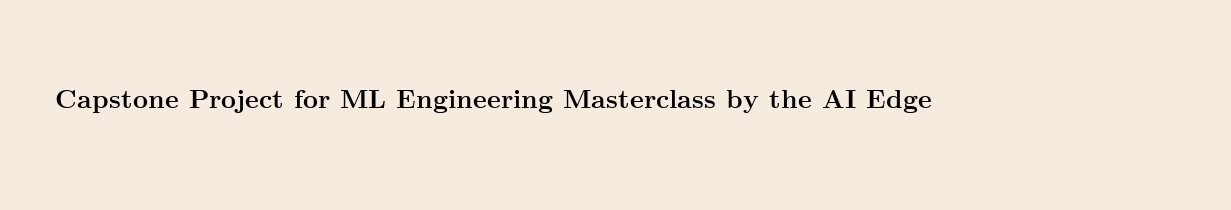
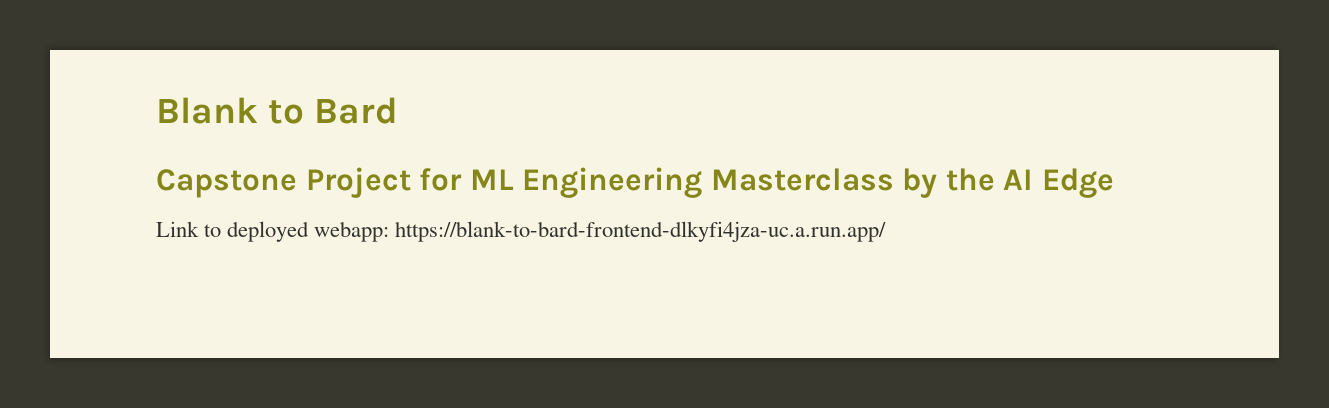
+ Blank to Bard
+ Link to deployed webapp: https://blank-to-bard-frontend-dlkyfi4jza-uc.a.run.app/

